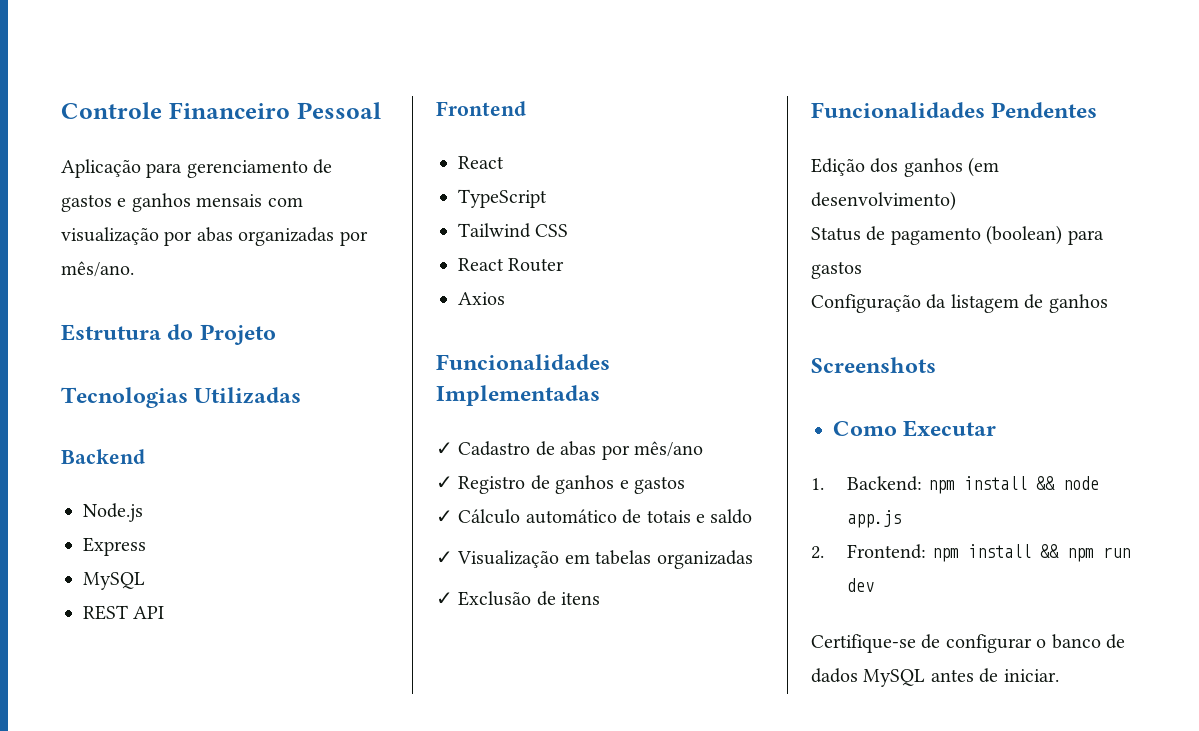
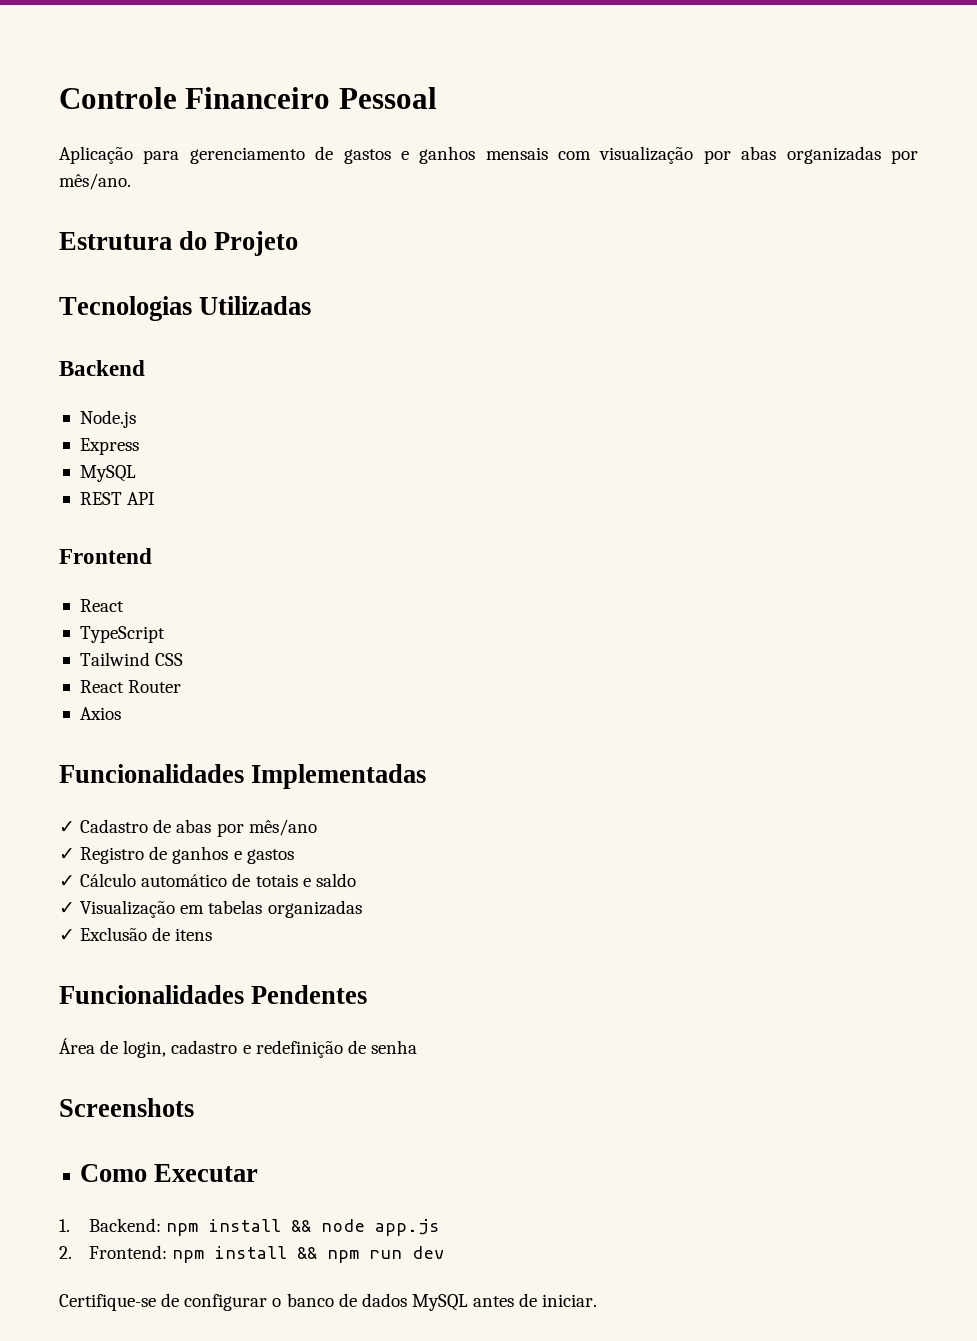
- Edição dos ganhos (em desenvolvimento)
- Status de pagamento (boolean) para gastos
- Configuração da listagem de ganhos
+ Área de login, cadastro e redefinição de senha

